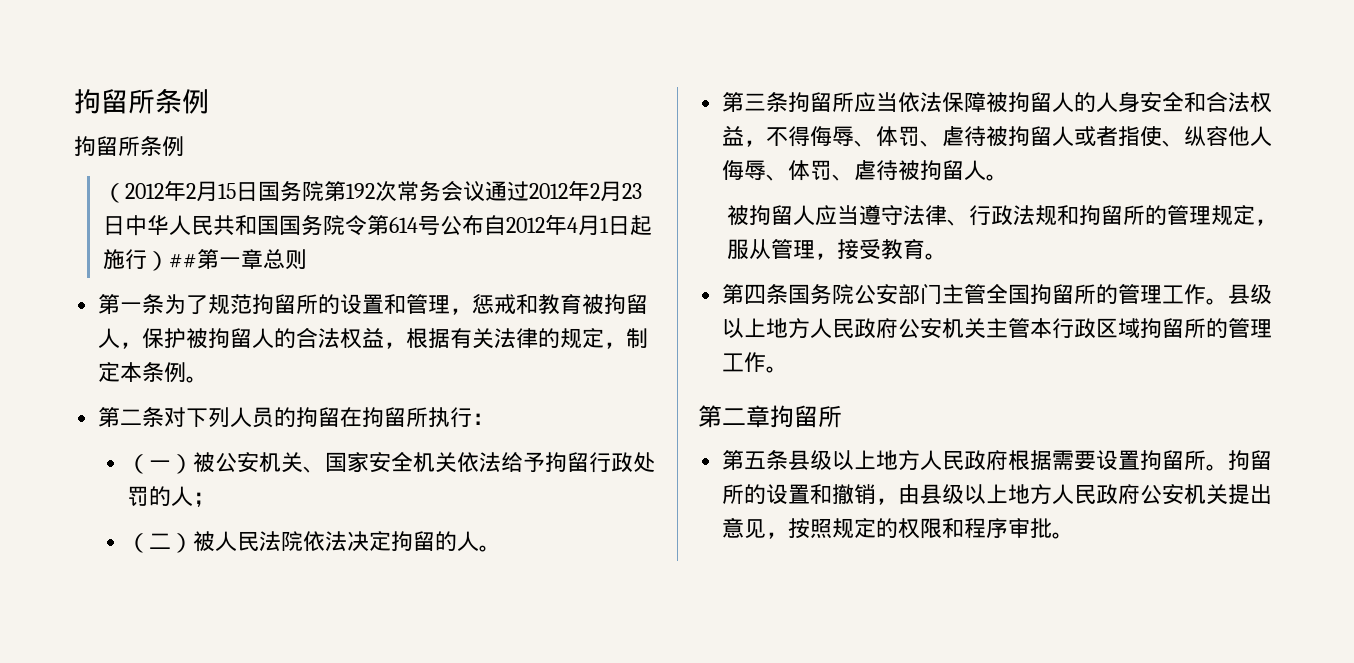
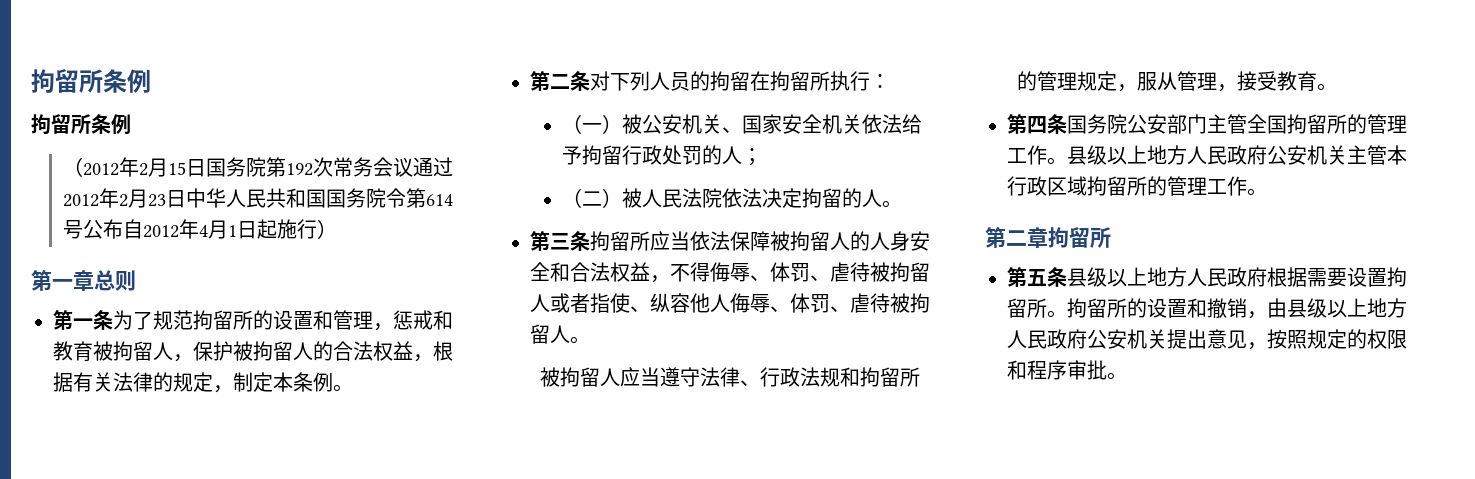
- （2012年2月15日国务院第192次常务会议通过2012年2月23日中华人民共和国国务院令第614号公布自2012年4月1日起施行）##第一章总则
+ （2012年2月15日国务院第192次常务会议通过2012年2月23日中华人民共和国国务院令第614号公布自2012年4月1日起施行）
+ 第一章总则

